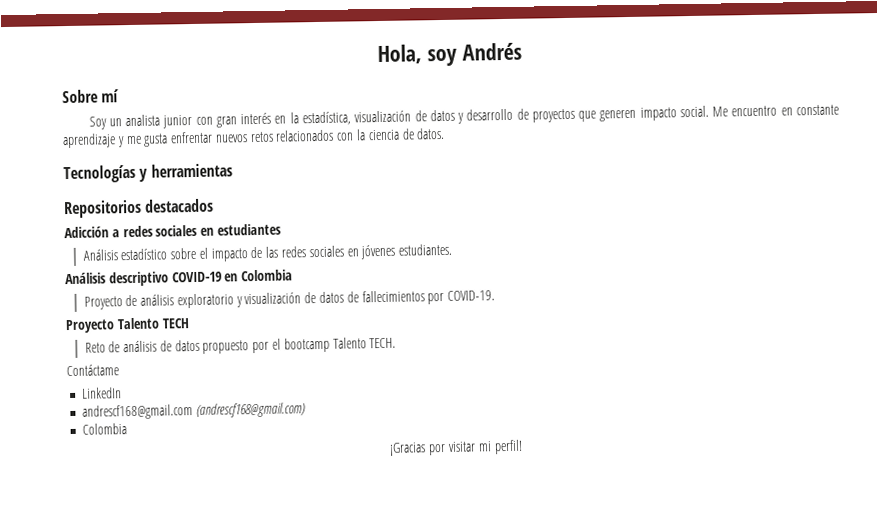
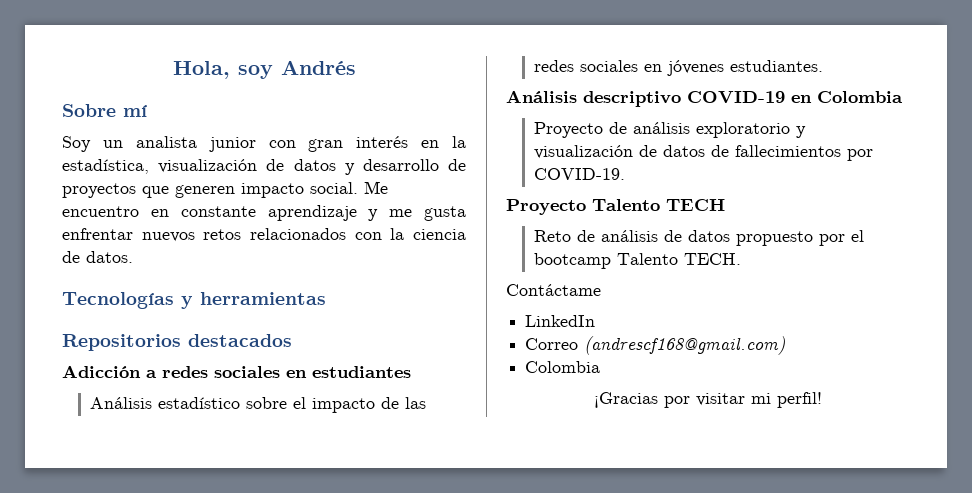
- andrescf168@gmail.com (andrescf168@gmail.com)
+ Correo (andrescf168@gmail.com)

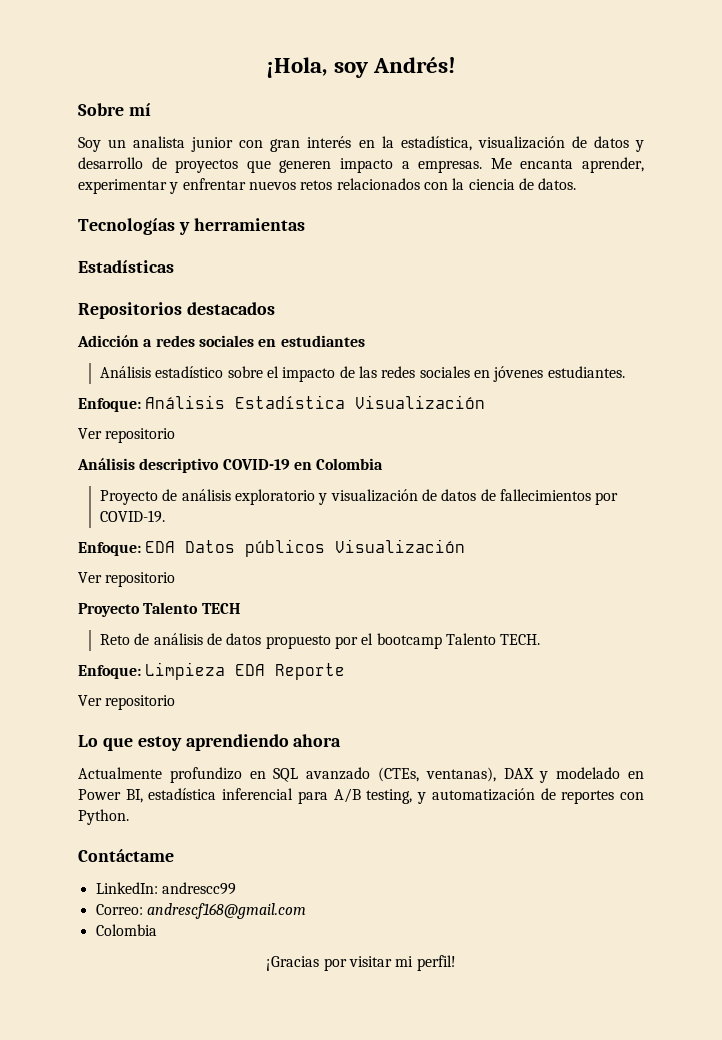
- Hola, soy Andrés
+ ¡Hola, soy Andrés!
- Soy un analista junior con gran interés en la estadística, visualización de datos y desarrollo de proyectos que generen impacto social. Me encuentro en constante aprendizaje y me gusta enfrentar nuevos retos relacionados con la ciencia de datos.
+ Soy un analista junior con gran interés en la estadística, visualización de datos y desarrollo de proyectos que generen impacto a empresas. Me encanta aprender, experimentar y enfrentar nuevos retos relacionados con la ciencia de datos.
+ Estadísticas
+ Enfoque: Análisis Estadística Visualización
+ Ver repositorio
+ Enfoque: EDA Datos públicos Visualización
+ Ver repositorio
+ Enfoque: Limpieza EDA Reporte
+ Ver repositorio
+ Lo que estoy aprendiendo ahora
+ Actualmente profundizo en SQL avanzado (CTEs, ventanas), DAX y modelado en Power BI, estadística inferencial para A/B testing, y automatización de reportes con Python.
  Contáctame
- LinkedIn
- Correo (andrescf168@gmail.com)
+ LinkedIn: andrescc99
+ Correo: andrescf168@gmail.com

